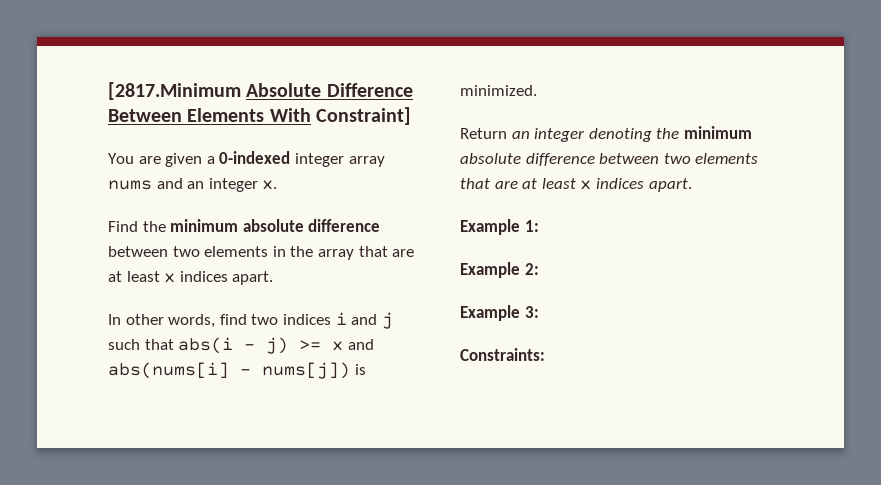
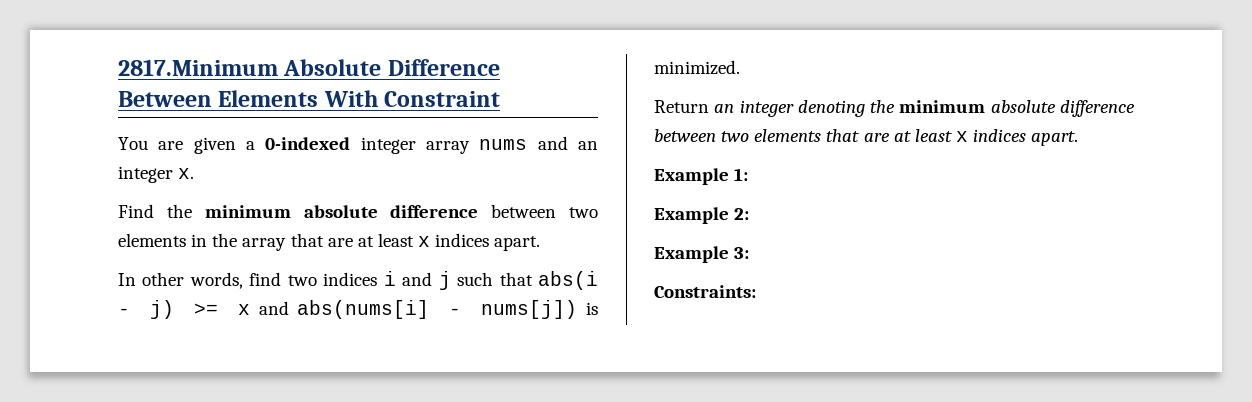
- [2817.Minimum Absolute Difference Between Elements With Constraint]
+ 2817.Minimum Absolute Difference Between Elements With Constraint

